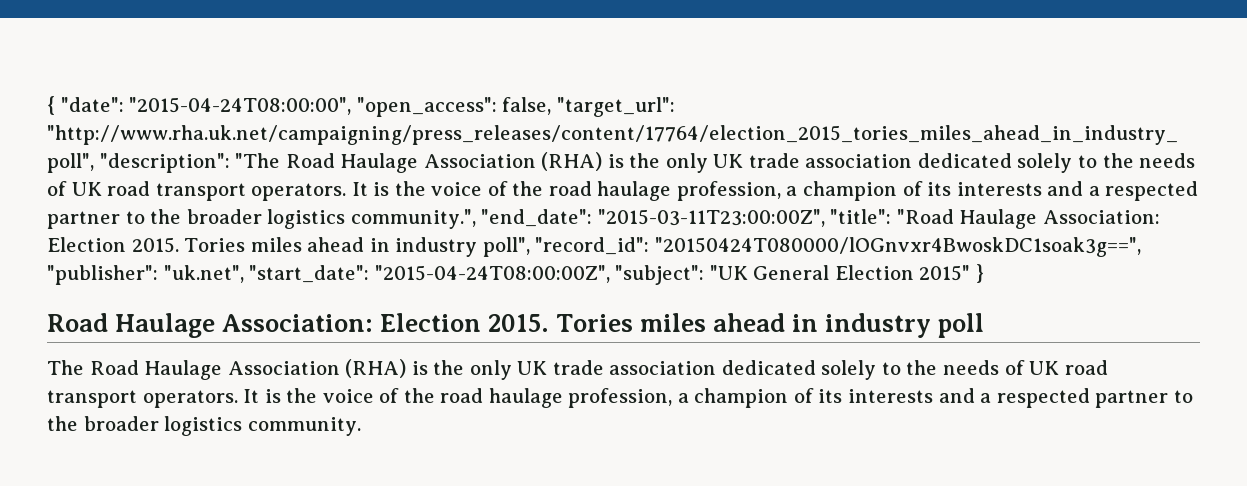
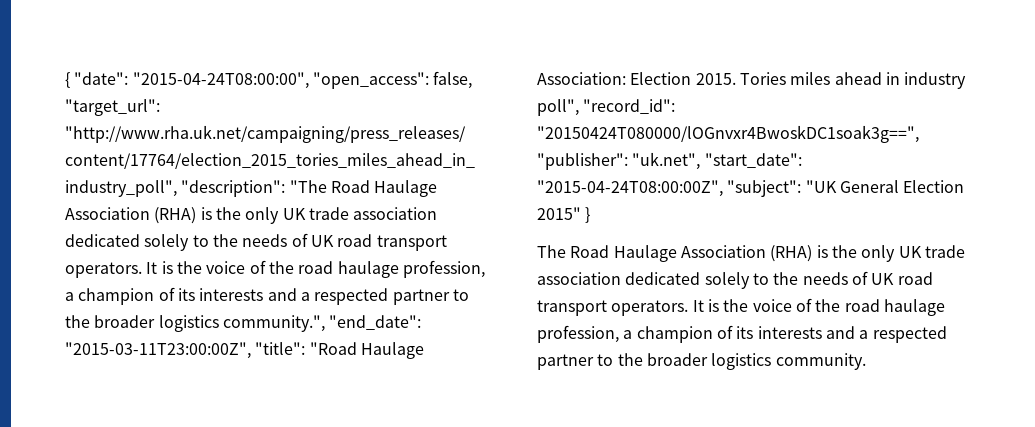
- Road Haulage Association: Election 2015. Tories miles ahead in industry poll

